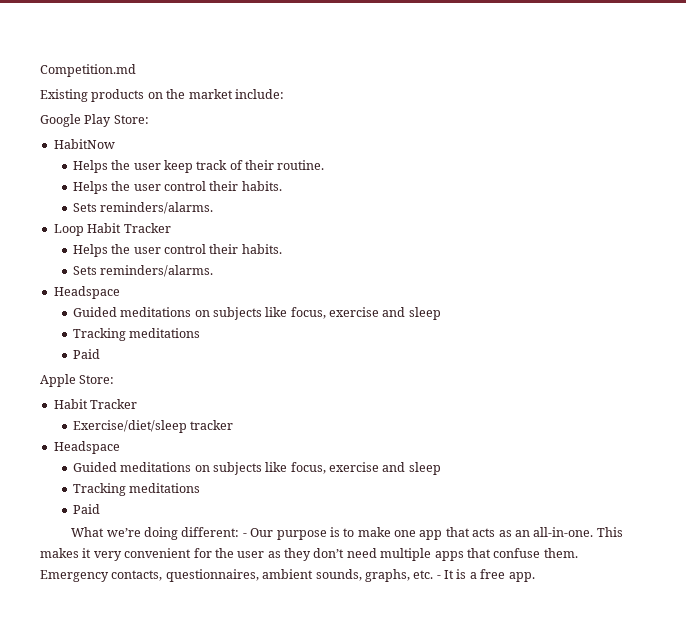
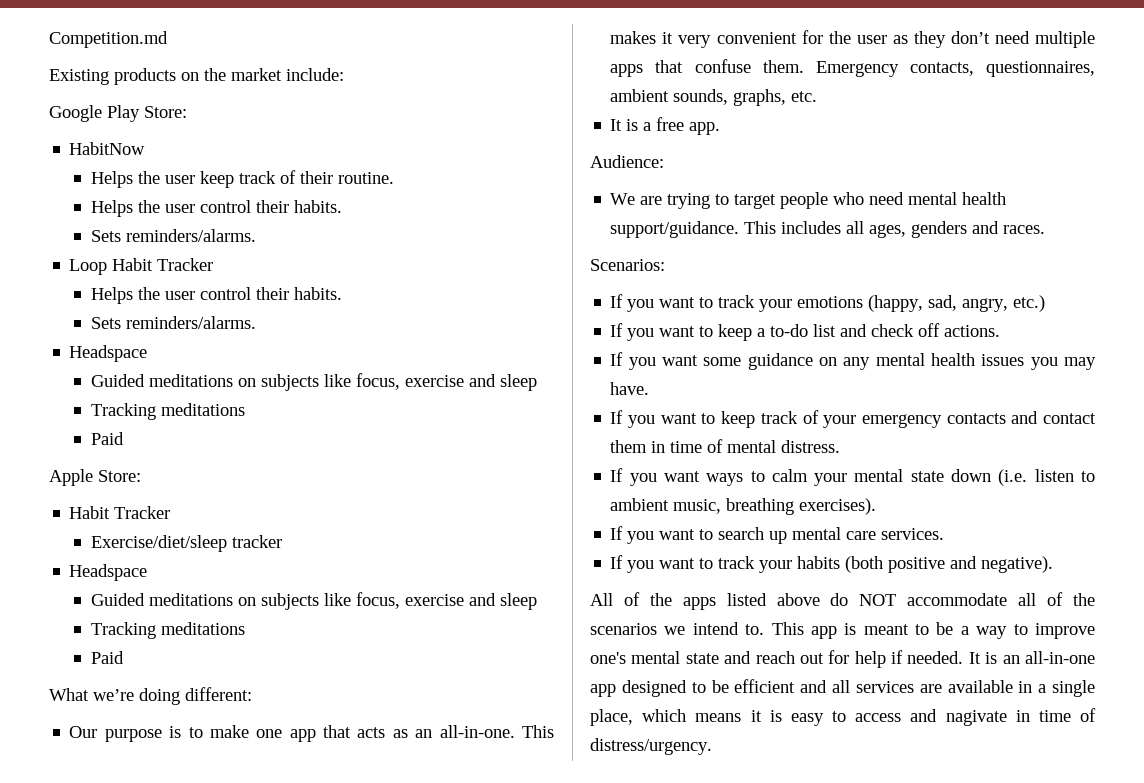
- What we’re doing different: - Our purpose is to make one app that acts as an all-in-one.
+ What we’re doing different:
+ Our purpose is to make one app that acts as an all-in-one.
- Emergency contacts, questionnaires, ambient sounds, graphs, etc. - It is a free app.
+ Emergency contacts, questionnaires, ambient sounds, graphs, etc.
+ It is a free app.
+ Audience:
+ We are trying to target people who need mental health support/guidance. This includes all ages, genders and races.
+ Scenarios:
+ If you want to track your emotions (happy, sad, angry, etc.)
+ If you want to keep a to-do list and check off actions.
+ If you want some guidance on any mental health issues you may have.
+ If you want to keep track of your emergency contacts and contact them in time of mental distress.
+ If you want ways to calm your mental state down (i.e. listen to ambient music, breathing exercises).
+ If you want to search up mental care services.
+ If you want to track your habits (both positive and negative).
+ All of the apps listed above do NOT accommodate all of the scenarios we intend to. This app is meant to be a way to improve one's mental state and reach out for help if needed. It is an all-in-one app designed to be efficient and all services are available in a single place, which means it is easy to access and nagivate in time of distress/urgency.

